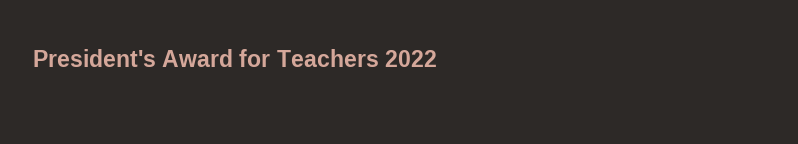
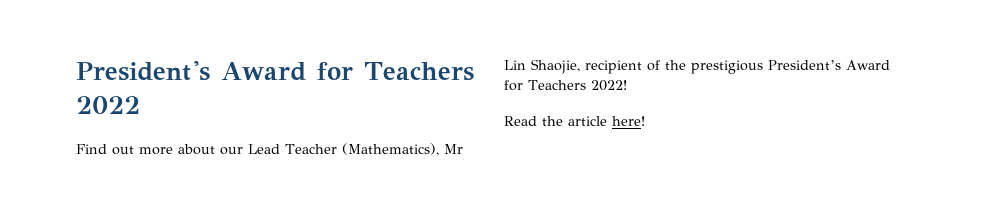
+ Find out more about our Lead Teacher (Mathematics), Mr Lin Shaojie, recipient of the prestigious President’s Award for Teachers 2022!
+ Read the article here!

